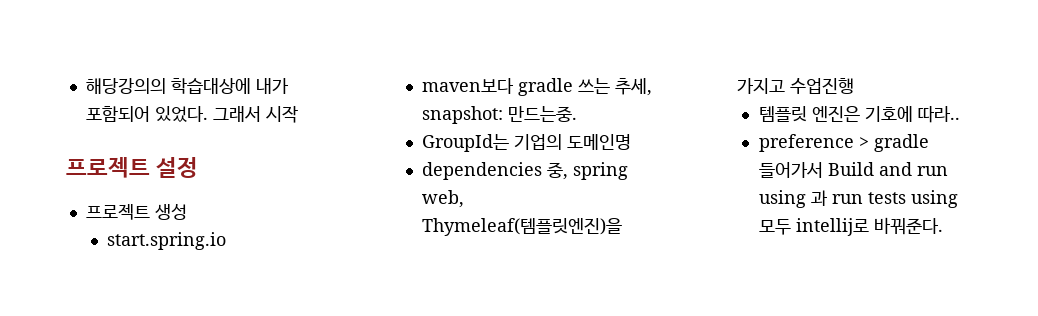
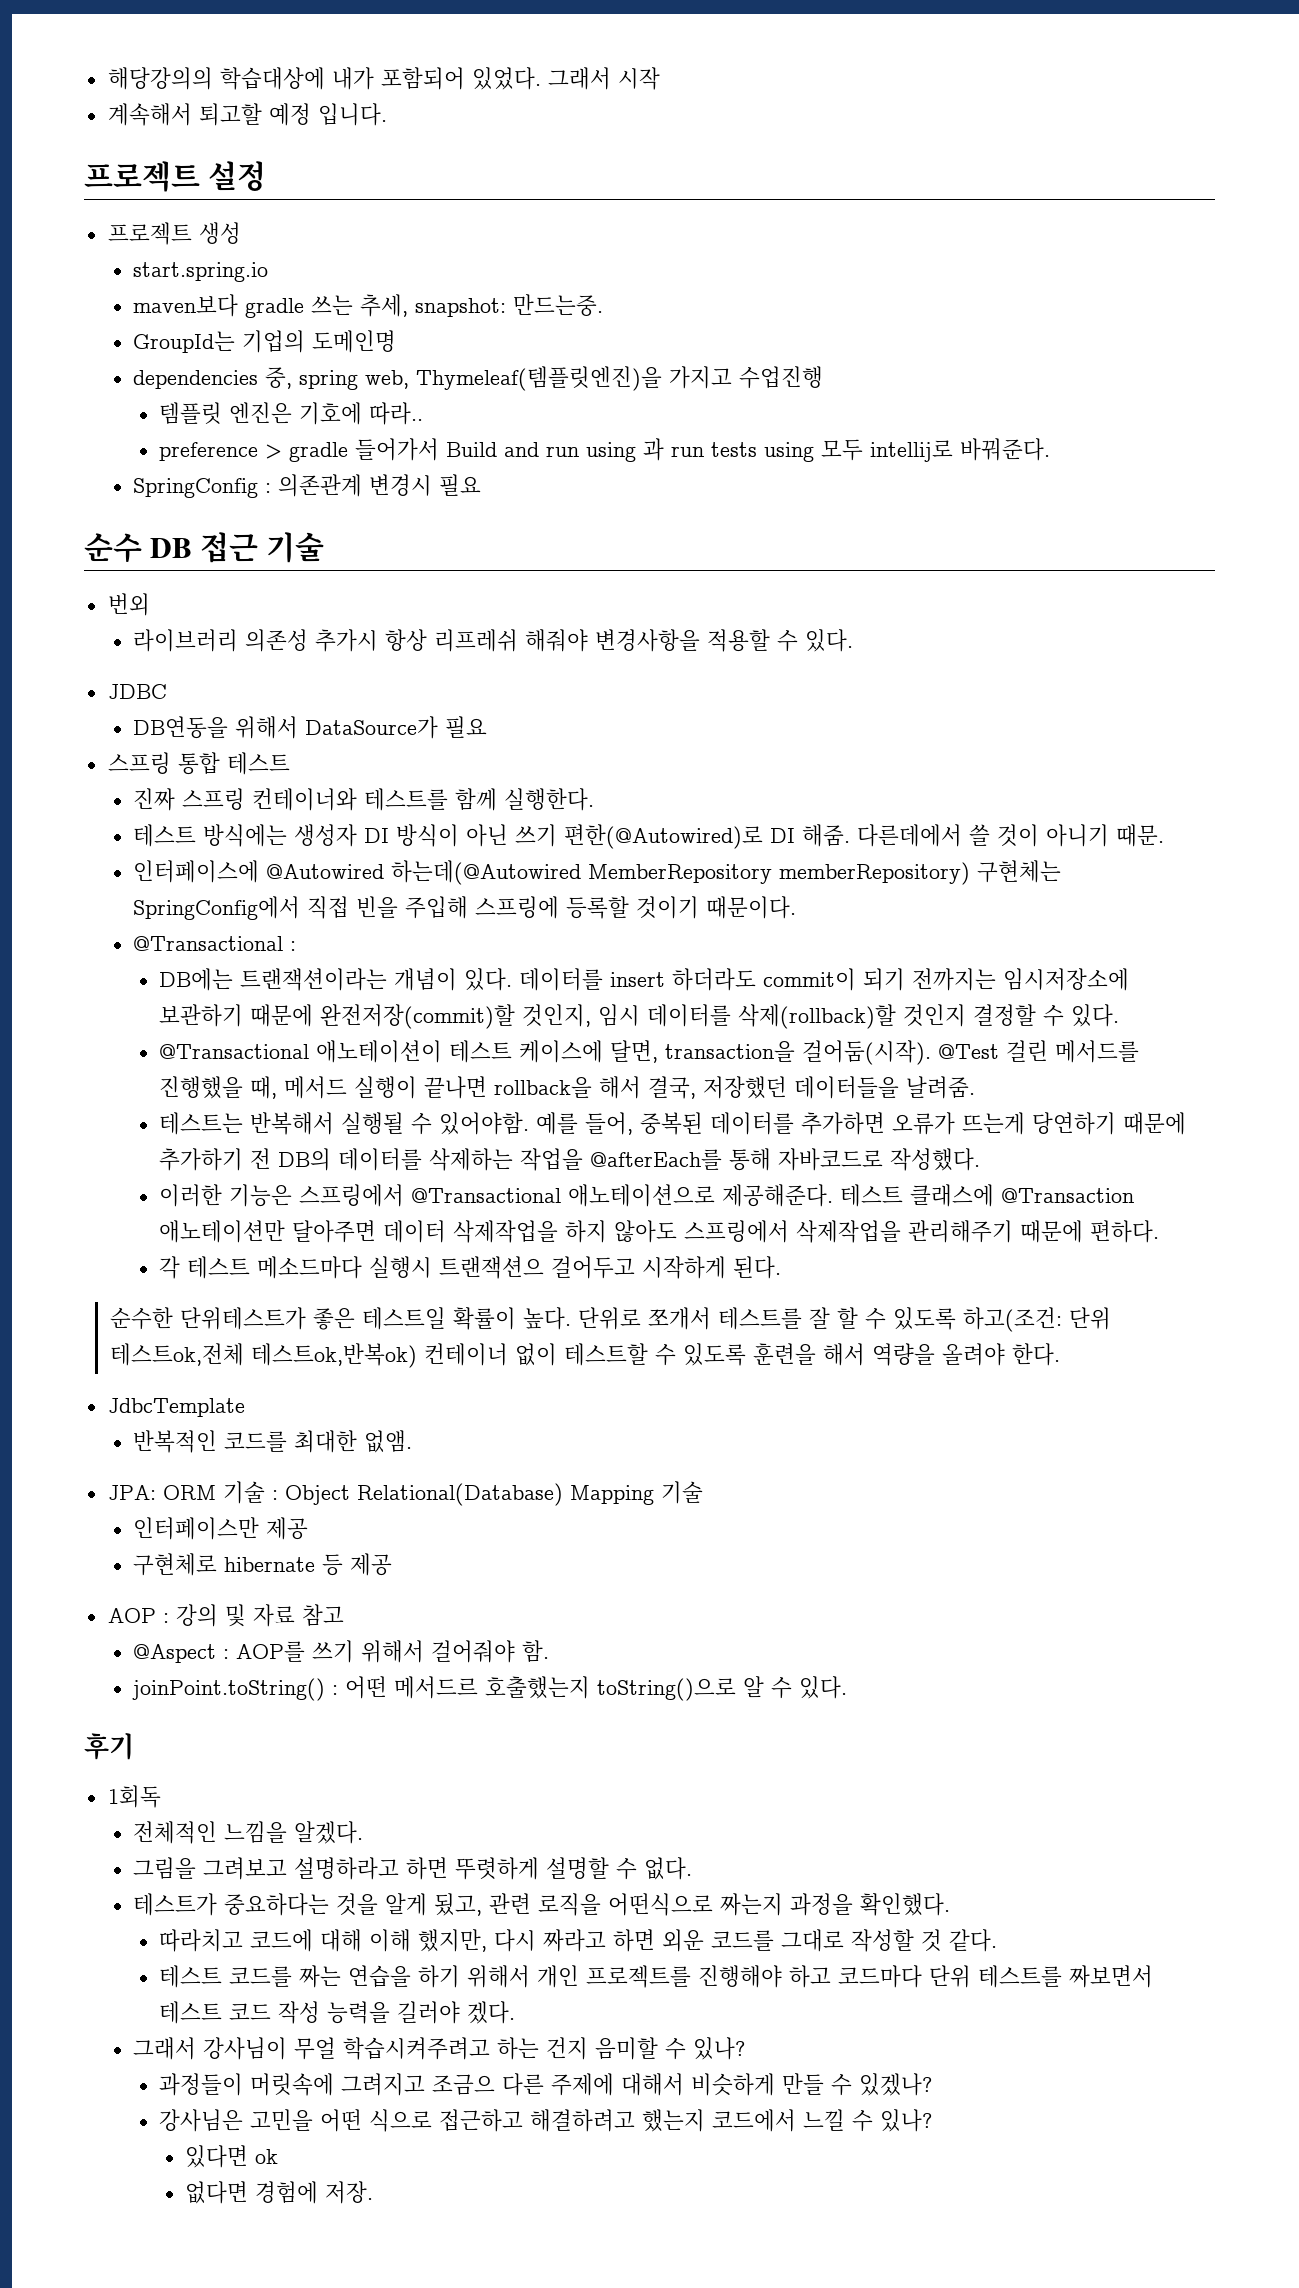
+ 계속해서 퇴고할 예정 입니다.
+ SpringConfig : 의존관계 변경시 필요
+ 순수 DB 접근 기술
+ 번외
+ 라이브러리 의존성 추가시 항상 리프레쉬 해줘야 변경사항을 적용할 수 있다.
+ JDBC
+ DB연동을 위해서 DataSource가 필요
+ 스프링 통합 테스트
+ 진짜 스프링 컨테이너와 테스트를 함께 실행한다.
+ 테스트 방식에는 생성자 DI 방식이 아닌 쓰기 편한(@Autowired)로 DI 해줌. 다른데에서 쓸 것이 아니기 때문.
+ 인터페이스에 @Autowired 하는데(@Autowired MemberRepository memberRepository) 구현체는 SpringConfig에서 직접 빈을 주입해 스프링에 등록할 것이기 때문이다.
+ @Transactional :
+ DB에는 트랜잭션이라는 개념이 있다. 데이터를 insert 하더라도 commit이 되기 전까지는 임시저장소에 보관하기 때문에 완전저장(commit)할 것인지, 임시 데이터를 삭제(rollback)할 것인지 결정할 수 있다.
+ @Transactional 애노테이션이 테스트 케이스에 달면, transaction을 걸어둠(시작). @Test 걸린 메서드를 진행했을 때, 메서드 실행이 끝나면 rollback을 해서 결국, 저장했던 데이터들을 날려줌.
+ 테스트는 반복해서 실행될 수 있어야함. 예를 들어, 중복된 데이터를 추가하면 오류가 뜨는게 당연하기 때문에 추가하기 전 DB의 데이터를 삭제하는 작업을 @afterEach를 통해 자바코드로 작성했다.
+ 이러한 기능은 스프링에서 @Transactional 애노테이션으로 제공해준다. 테스트 클래스에 @Transaction 애노테이션만 달아주면 데이터 삭제작업을 하지 않아도 스프링에서 삭제작업을 관리해주기 때문에 편하다.
+ 각 테스트 메소드마다 실행시 트랜잭션으 걸어두고 시작하게 된다.
+ 순수한 단위테스트가 좋은 테스트일 확률이 높다. 단위로 쪼개서 테스트를 잘 할 수 있도록 하고(조건: 단위 테스트ok,전체 테스트ok,반복ok) 컨테이너 없이 테스트할 수 있도록 훈련을 해서 역량을 올려야 한다.
+ JdbcTemplate
+ 반복적인 코드를 최대한 없앰.
+ JPA: ORM 기술 : Object Relational(Database) Mapping 기술
+ 인터페이스만 제공
+ 구현체로 hibernate 등 제공
+ AOP : 강의 및 자료 참고
+ @Aspect : AOP를 쓰기 위해서 걸어줘야 함.
+ joinPoint.toString() : 어떤 메서드르 호출했는지 toString()으로 알 수 있다.
+ 후기
+ 1회독
+ 전체적인 느낌을 알겠다.
+ 그림을 그려보고 설명하라고 하면 뚜렷하게 설명할 수 없다.
+ 테스트가 중요하다는 것을 알게 됬고, 관련 로직을 어떤식으로 짜는지 과정을 확인했다.
+ 따라치고 코드에 대해 이해 했지만, 다시 짜라고 하면 외운 코드를 그대로 작성할 것 같다.
+ 테스트 코드를 짜는 연습을 하기 위해서 개인 프로젝트를 진행해야 하고 코드마다 단위 테스트를 짜보면서 테스트 코드 작성 능력을 길러야 겠다.
+ 그래서 강사님이 무얼 학습시켜주려고 하는 건지 음미할 수 있나?
+ 과정들이 머릿속에 그려지고 조금으 다른 주제에 대해서 비슷하게 만들 수 있겠나?
+ 강사님은 고민을 어떤 식으로 접근하고 해결하려고 했는지 코드에서 느낄 수 있나?
+ 있다면 ok
+ 없다면 경험에 저장.

